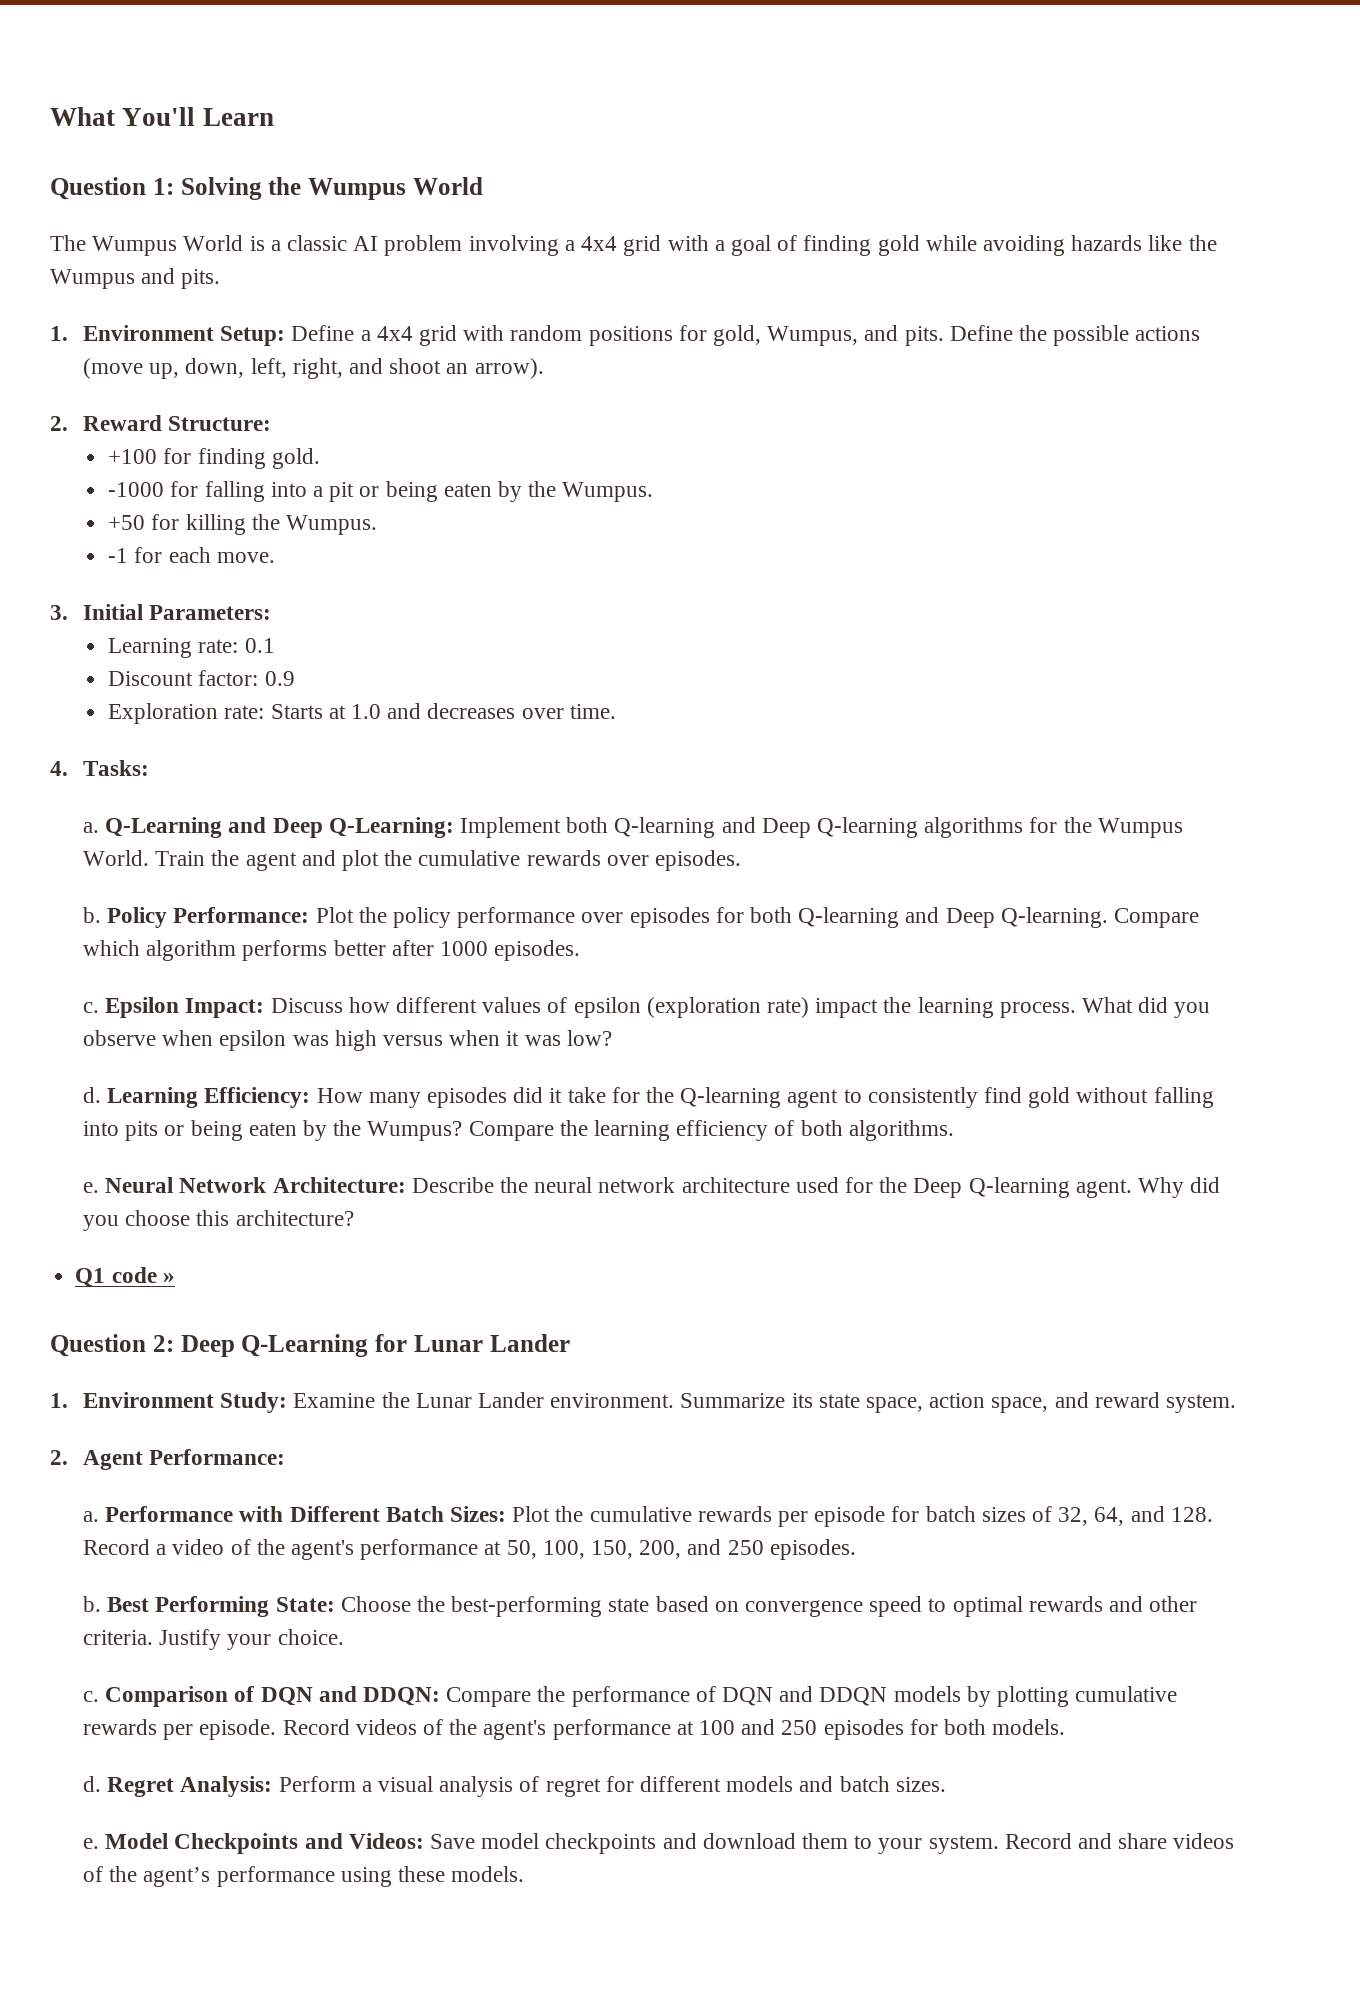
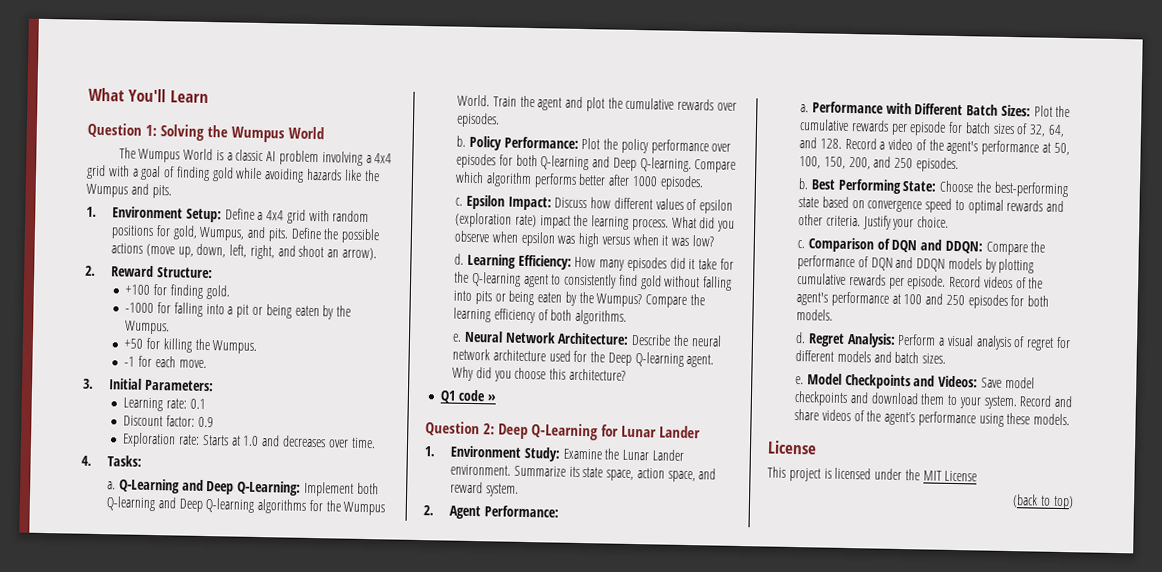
  Record and share videos of the agent’s performance using these models.
+ License
+ This project is licensed under the MIT License
+ (back to top)

